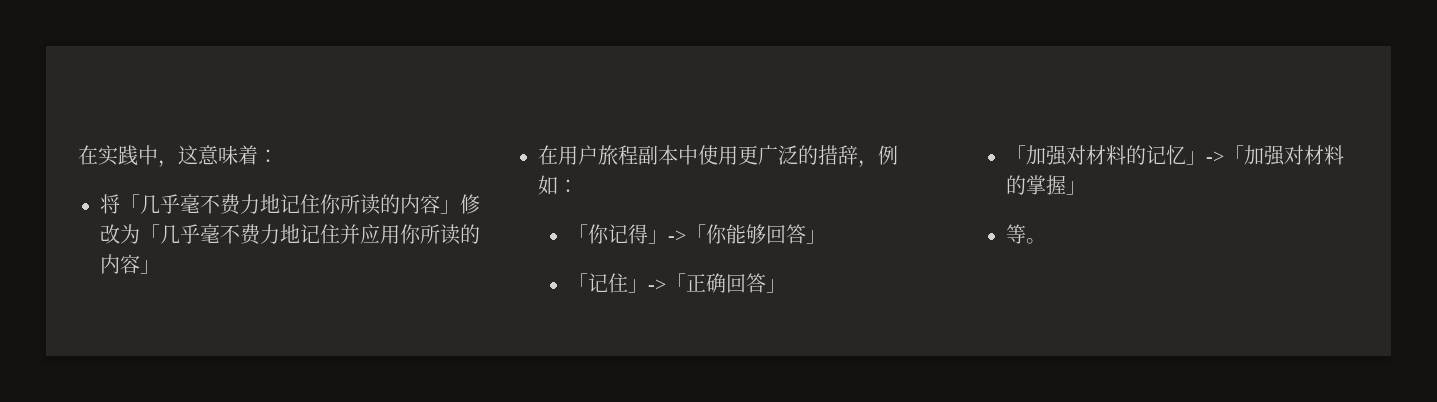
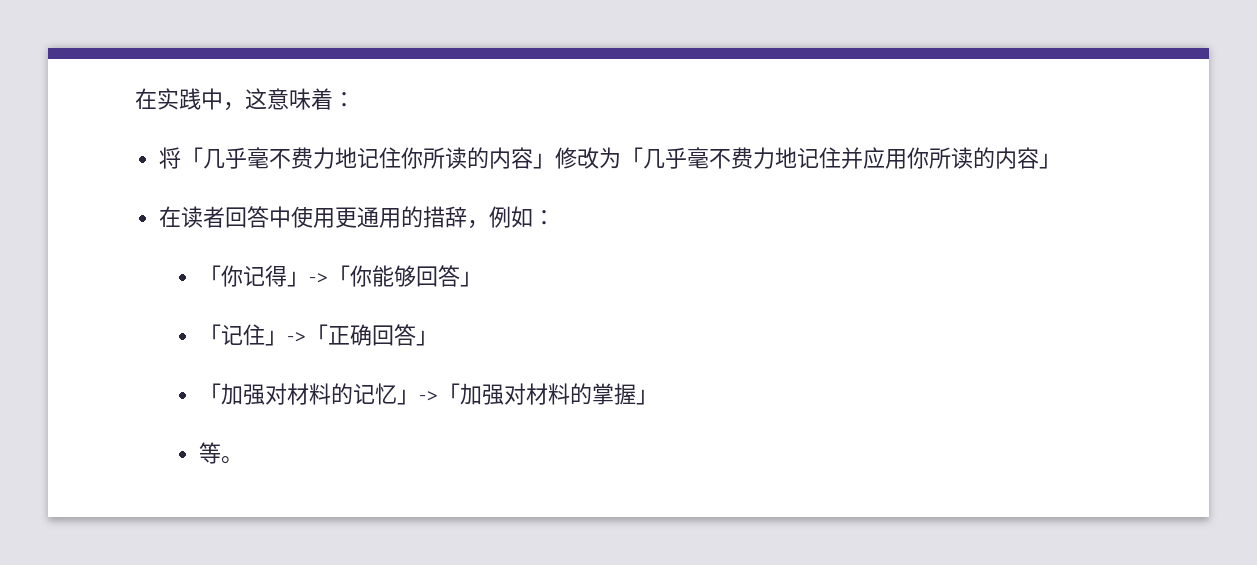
- 在用户旅程副本中使用更广泛的措辞，例如：
+ 在读者回答中使用更通用的措辞，例如：

